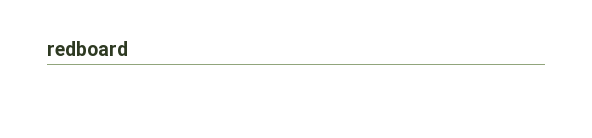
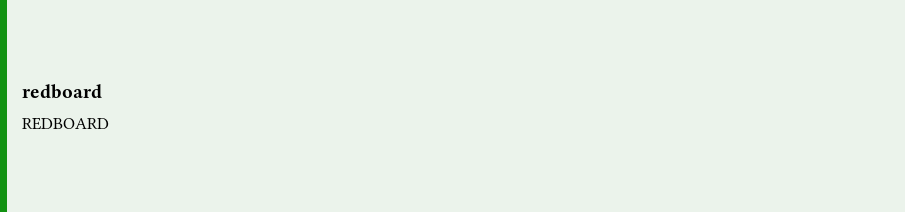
+ REDBOARD

